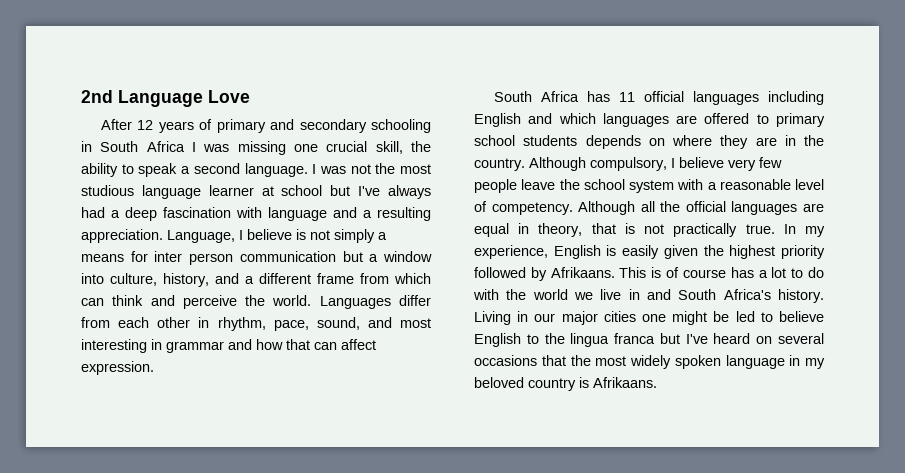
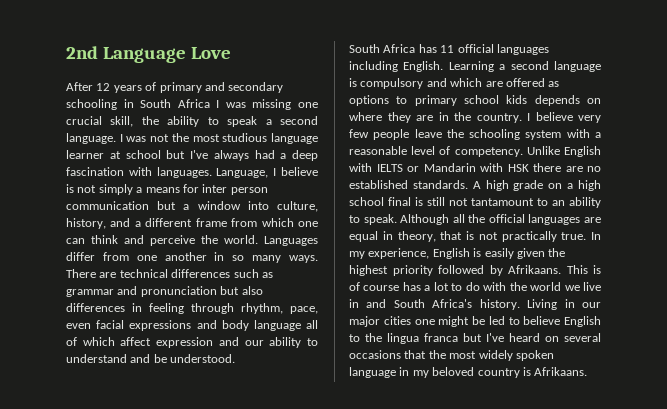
- I was not the most studious language learner at school but I've always had a deep fascination with language and a resulting appreciation.
+ I was not the most studious language learner at school but I've always had a deep fascination with languages.
- Language, I believe is not simply a means for inter person communication but a window into culture, history, and a different frame from which can think and perceive the world.
+ Language, I believe is not simply a means for inter person communication but a window into culture, history, and a different frame from which one can think and perceive the world.
- Languages differ from each other in rhythm, pace, sound, and most interesting in grammar and how that can affect expression.
+ Languages differ from one another in so many ways. There are technical differences such as grammar and pronunciation but also differences in feeling through rhythm, pace, even facial expressions and body language all of which affect expression and our ability to understand and be understood.
- South Africa has 11 official languages including English and which languages are offered to primary school students depends on where they are in the country.
+ South Africa has 11 official languages including English. Learning a second language is compulsory and which are offered as options to primary school kids depends on where they are in the country.
- Although compulsory, I believe very few people leave the school system with a reasonable level of competency.
+ I believe very few people leave the schooling system with a reasonable level of competency.
+ Unlike English with IELTS or Mandarin with HSK there are no established standards. A high grade on a high school final is still not tantamount to an ability to speak.

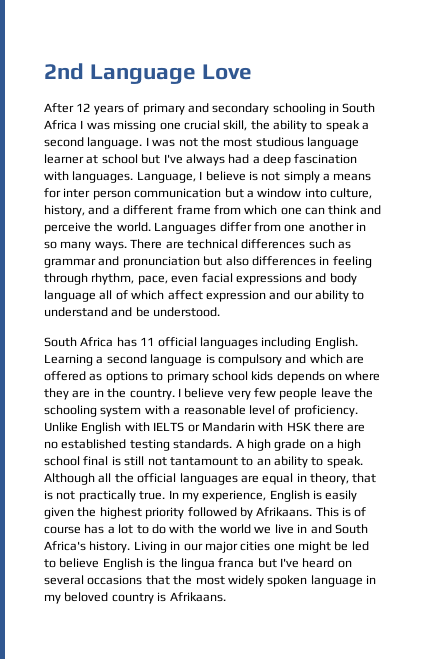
- I believe very few people leave the schooling system with a reasonable level of competency.
+ I believe very few people leave the schooling system with a reasonable level of proficiency.
- Unlike English with IELTS or Mandarin with HSK there are no established standards.
+ Unlike English with IELTS or Mandarin with HSK there are no established testing standards.
- Living in our major cities one might be led to believe English to the lingua franca but I've heard on several occasions that the most widely spoken language in my beloved country is Afrikaans.
+ Living in our major cities one might be led to believe English is the lingua franca but I've heard on several occasions that the most widely spoken language in my beloved country is Afrikaans.

